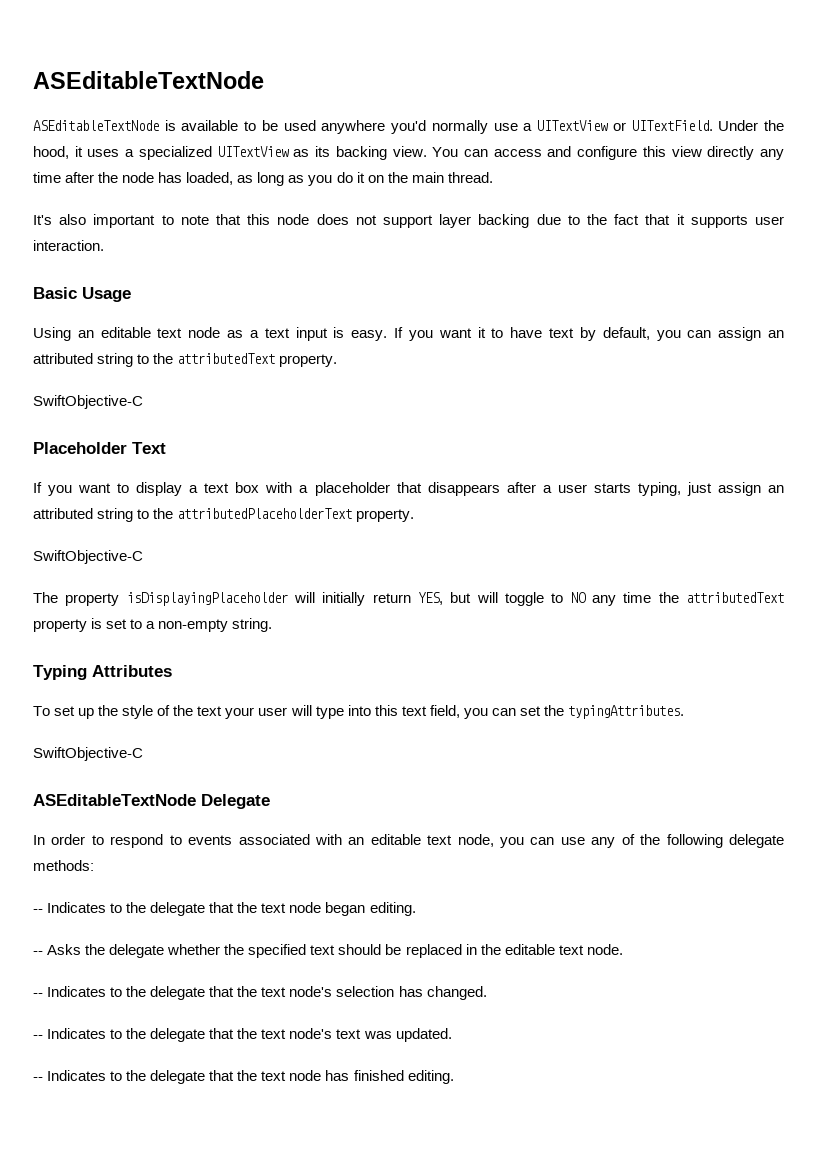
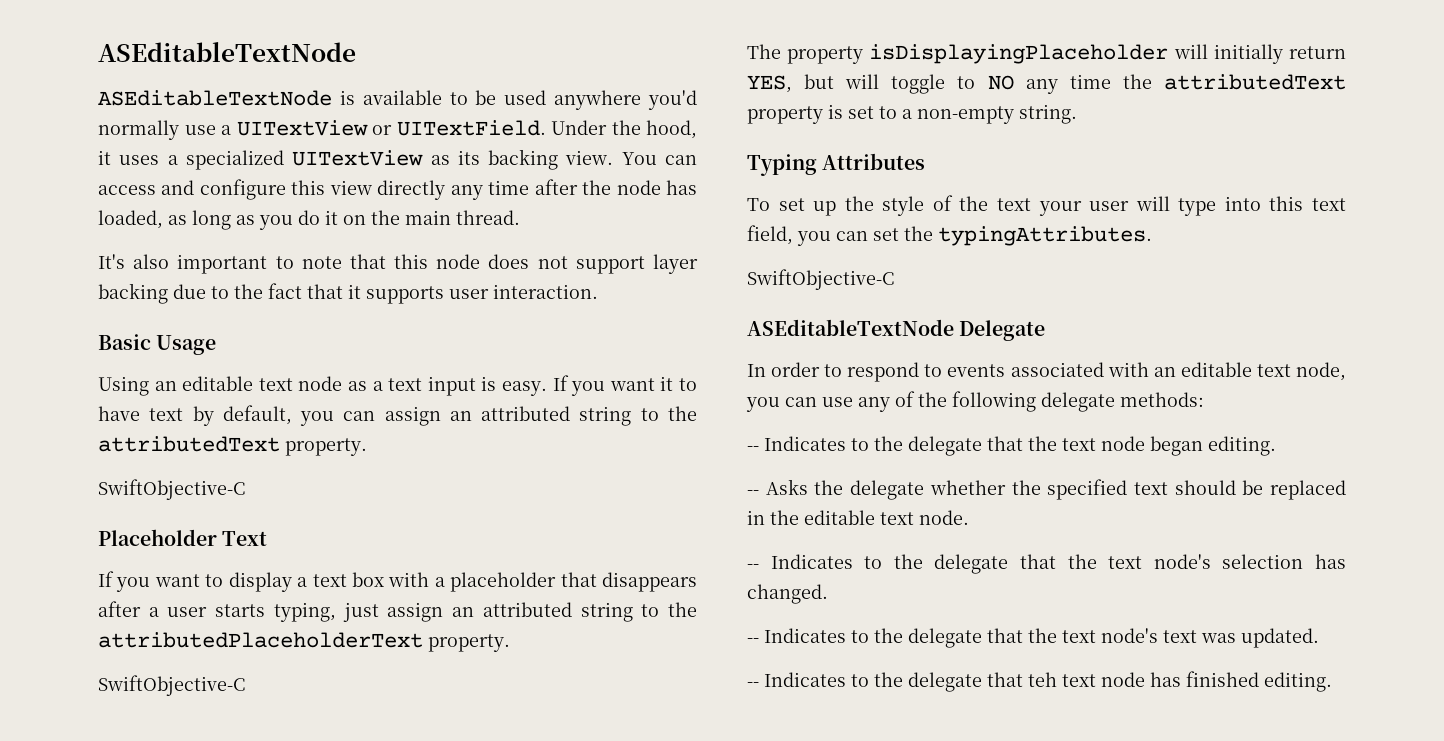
- -- Indicates to the delegate that the text node has finished editing.
+ -- Indicates to the delegate that teh text node has finished editing.

